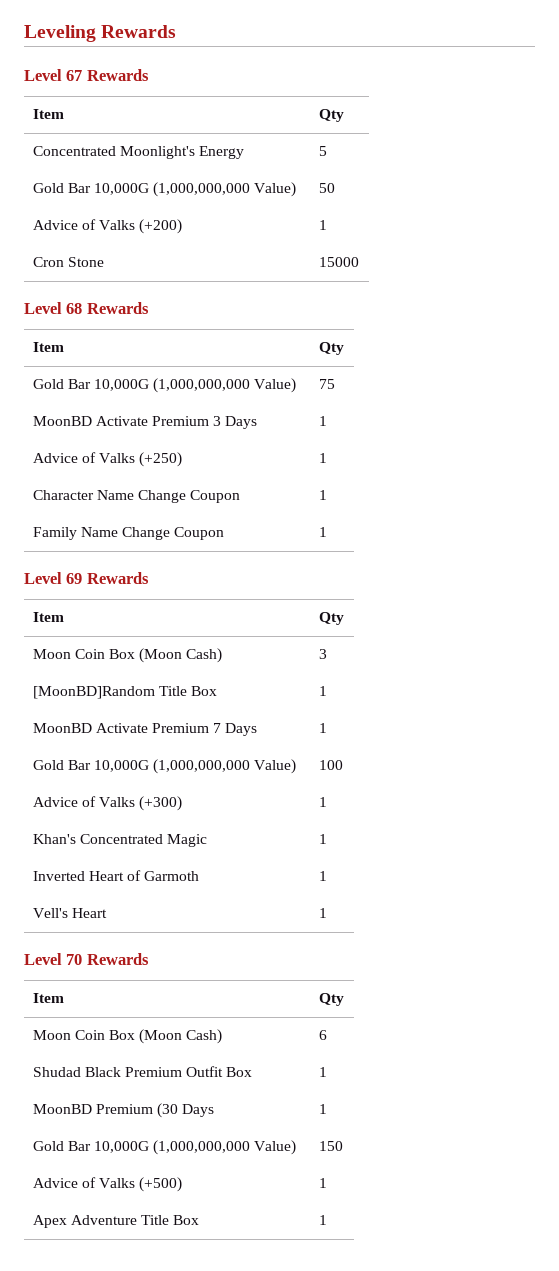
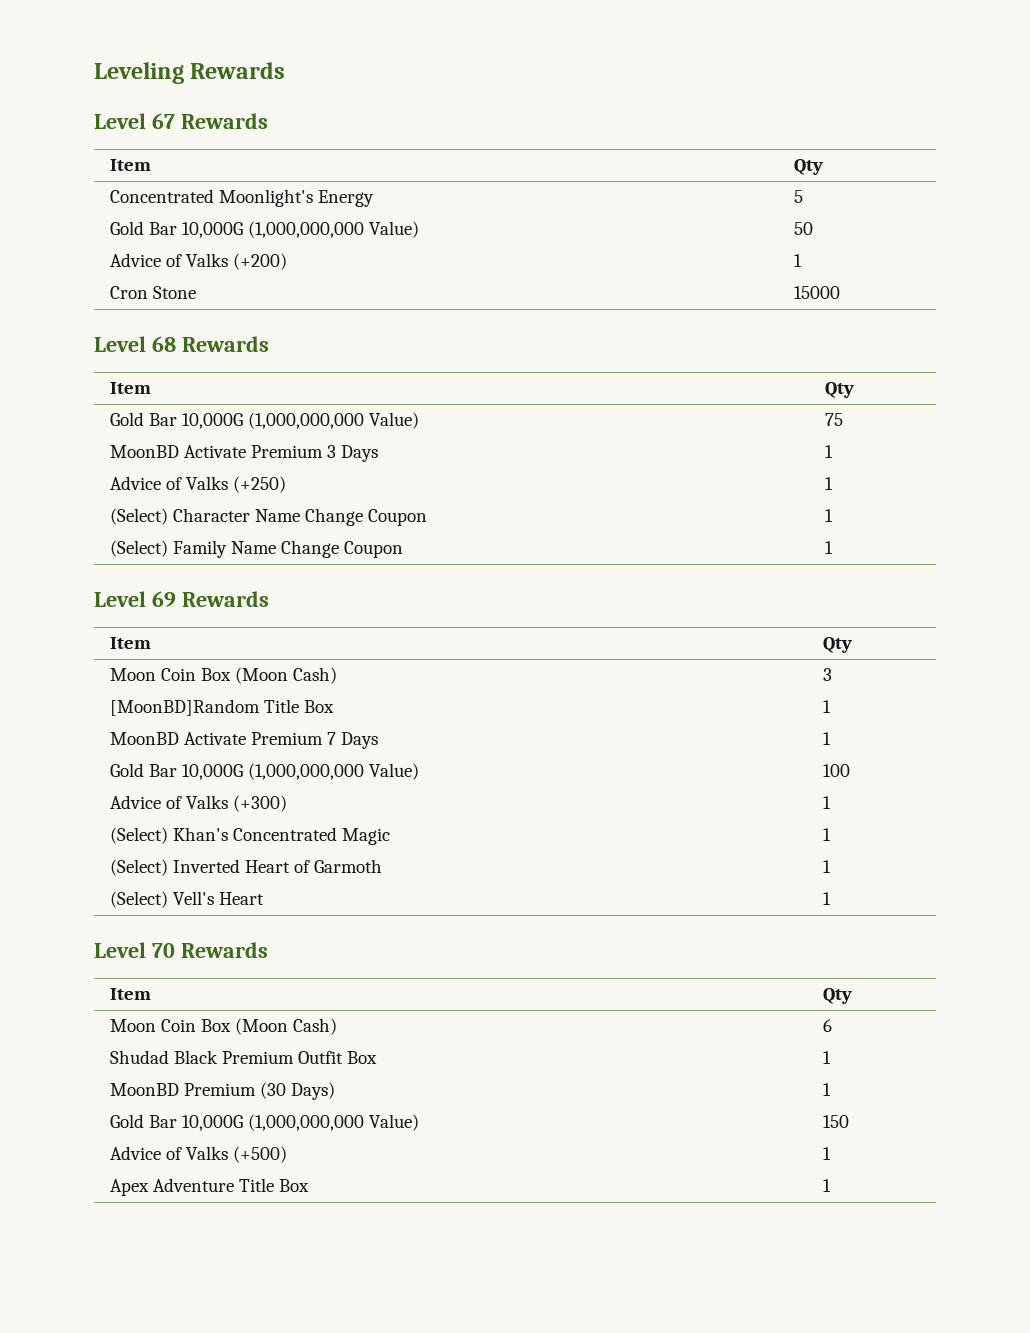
- Character Name Change Coupon | 1
+ (Select) Character Name Change Coupon | 1
- Family Name Change Coupon | 1
+ (Select) Family Name Change Coupon | 1
- Khan's Concentrated Magic | 1
+ (Select) Khan's Concentrated Magic | 1
- Inverted Heart of Garmoth | 1
+ (Select) Inverted Heart of Garmoth | 1
- Vell's Heart | 1
+ (Select) Vell's Heart | 1
- MoonBD Premium (30 Days | 1
+ MoonBD Premium (30 Days) | 1

